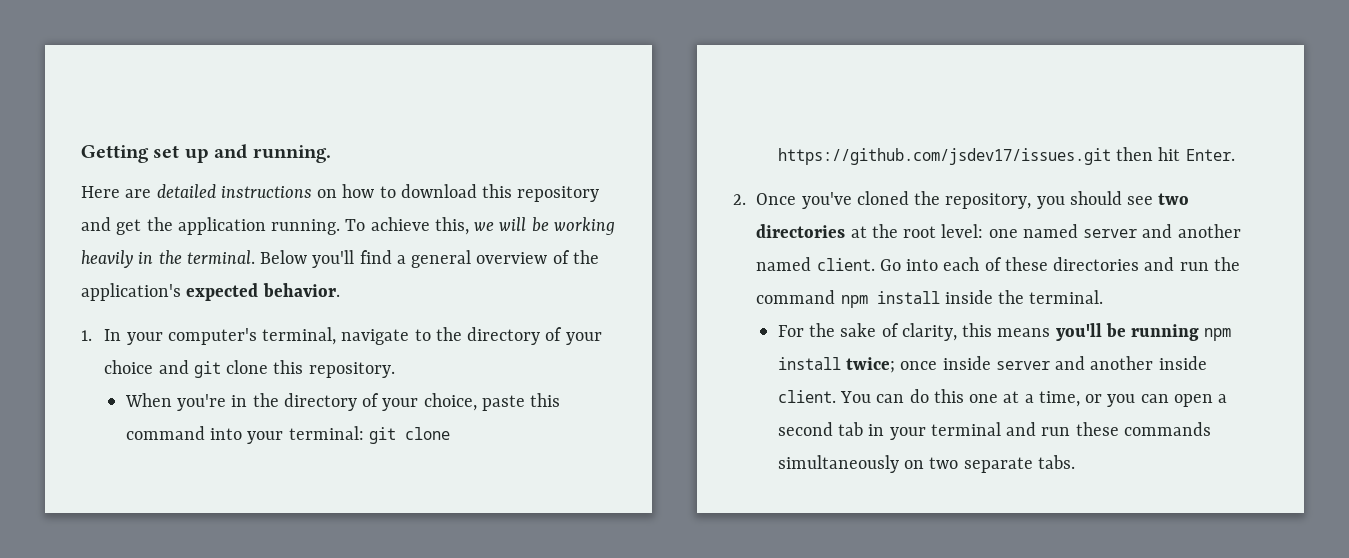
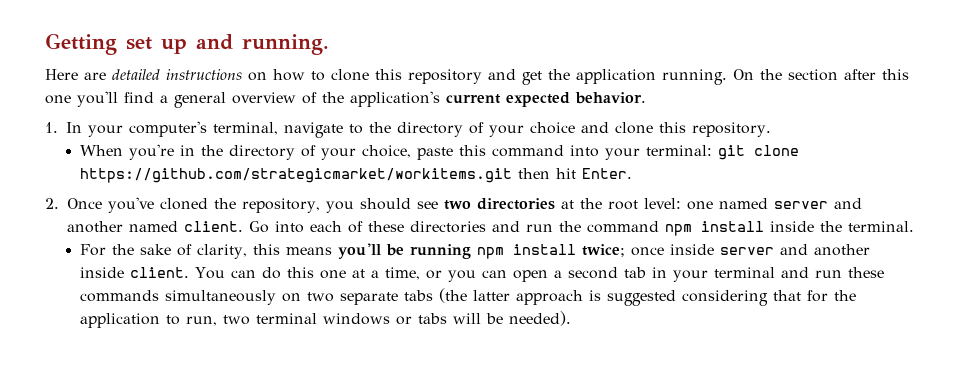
- Here are detailed instructions on how to download this repository and get the application running.
+ Here are detailed instructions on how to clone this repository and get the application running.
- To achieve this, we will be working heavily in the terminal. Below you'll find a general overview of the application's expected behavior.
+ On the section after this one you'll find a general overview of the application's current expected behavior.
- 1. In your computer's terminal, navigate to the directory of your choice and git clone this repository.
+ 1. In your computer's terminal, navigate to the directory of your choice and clone this repository.
- When you're in the directory of your choice, paste this command into your terminal: git clone https://github.com/jsdev17/issues.git then hit Enter.
+ When you're in the directory of your choice, paste this command into your terminal: git clone https://github.com/strategicmarket/workitems.git then hit Enter.
- You can do this one at a time, or you can open a second tab in your terminal and run these commands simultaneously on two separate tabs.
+ You can do this one at a time, or you can open a second tab in your terminal and run these commands simultaneously on two separate tabs (the latter approach is suggested considering that for the application to run, two terminal windows or tabs will be needed).

